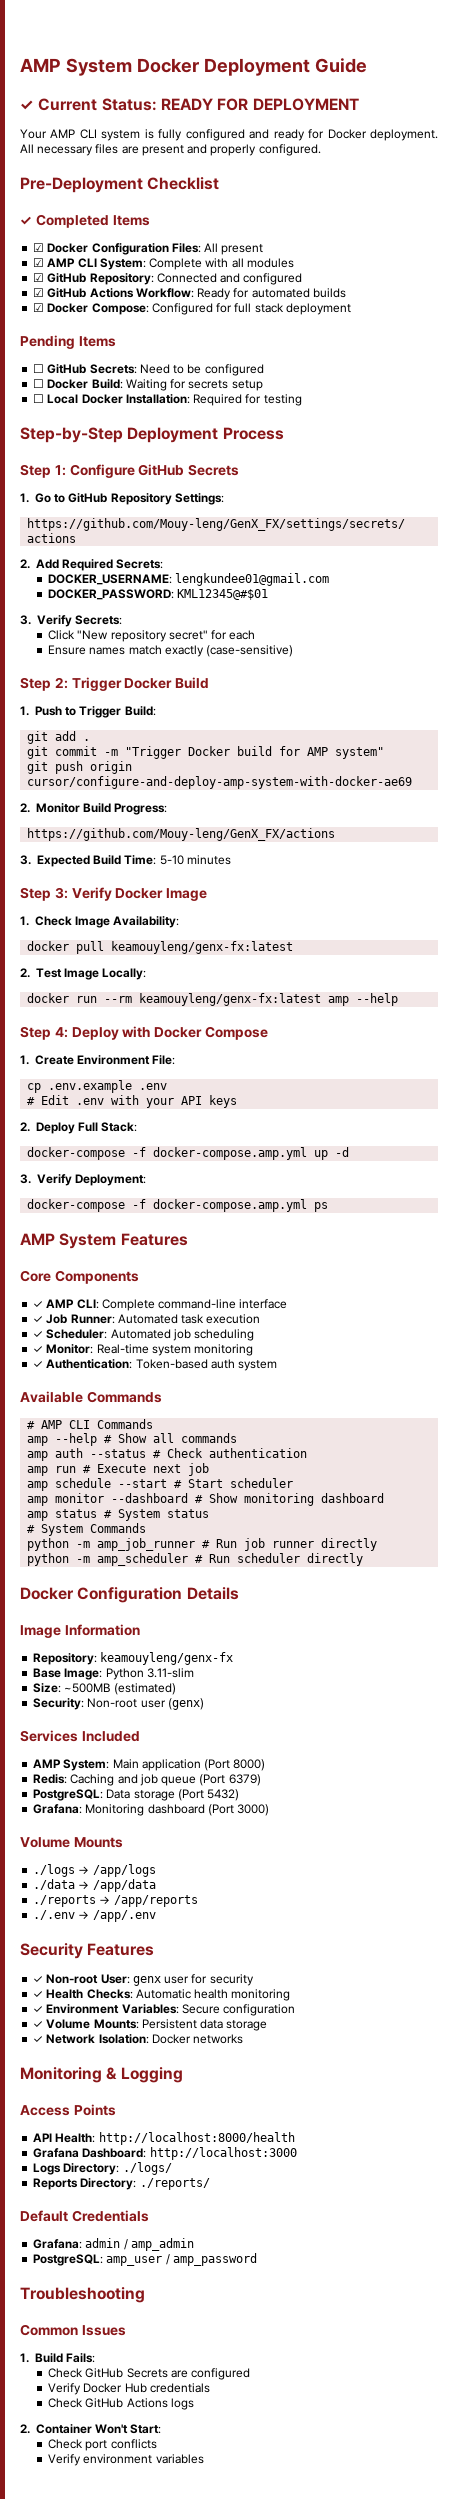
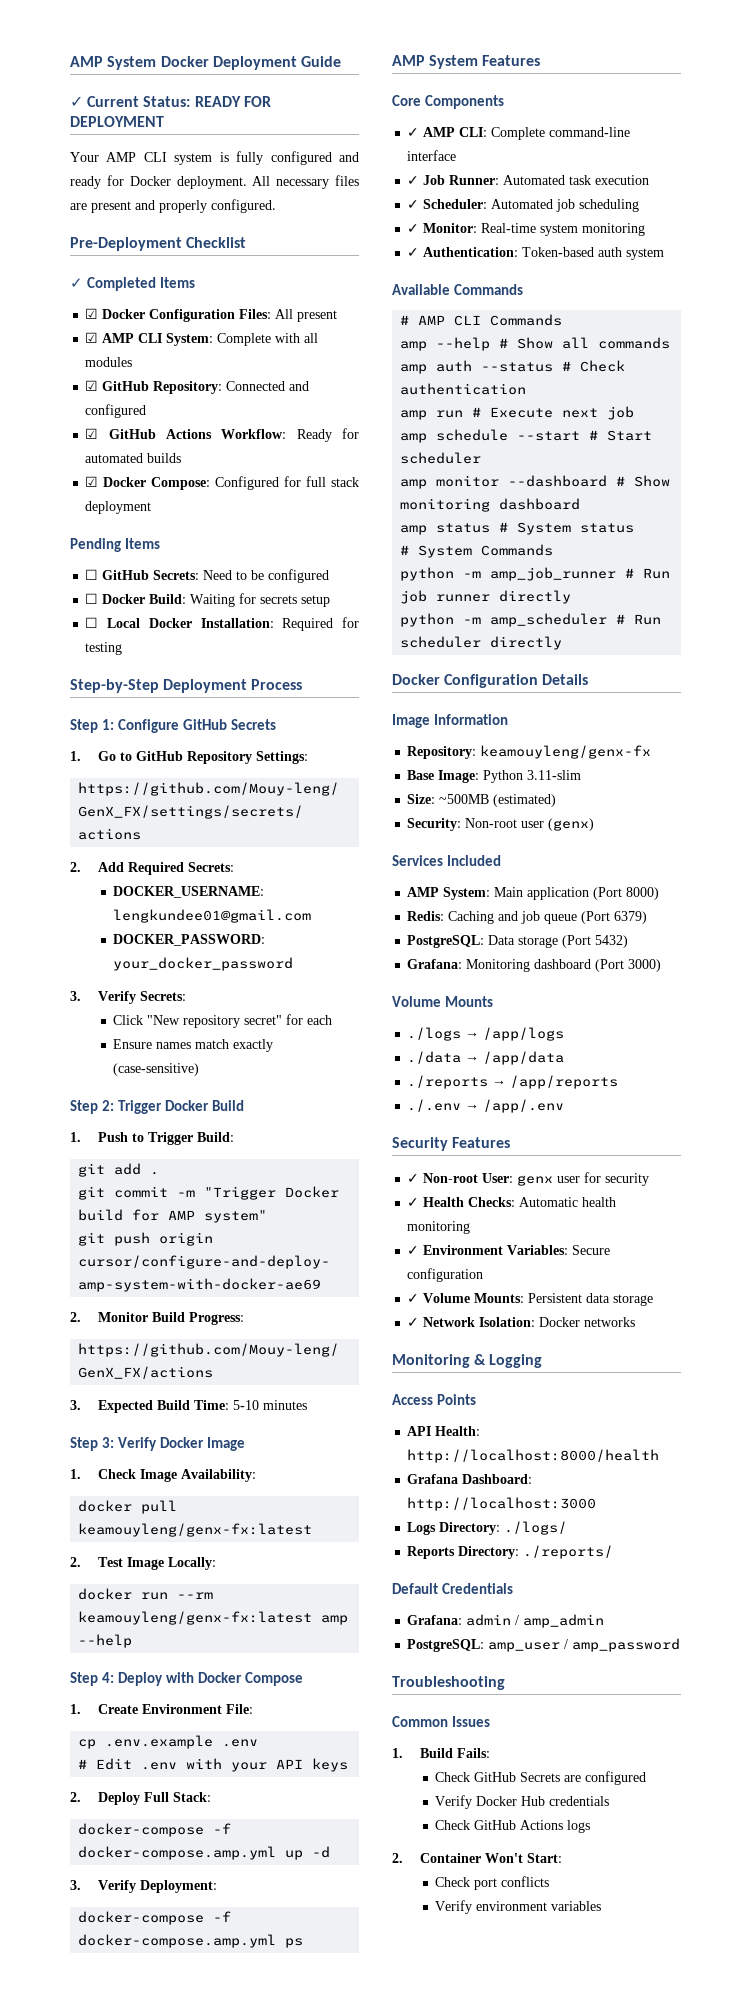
- DOCKER_PASSWORD: KML12345@#$01
+ DOCKER_PASSWORD: your_docker_password

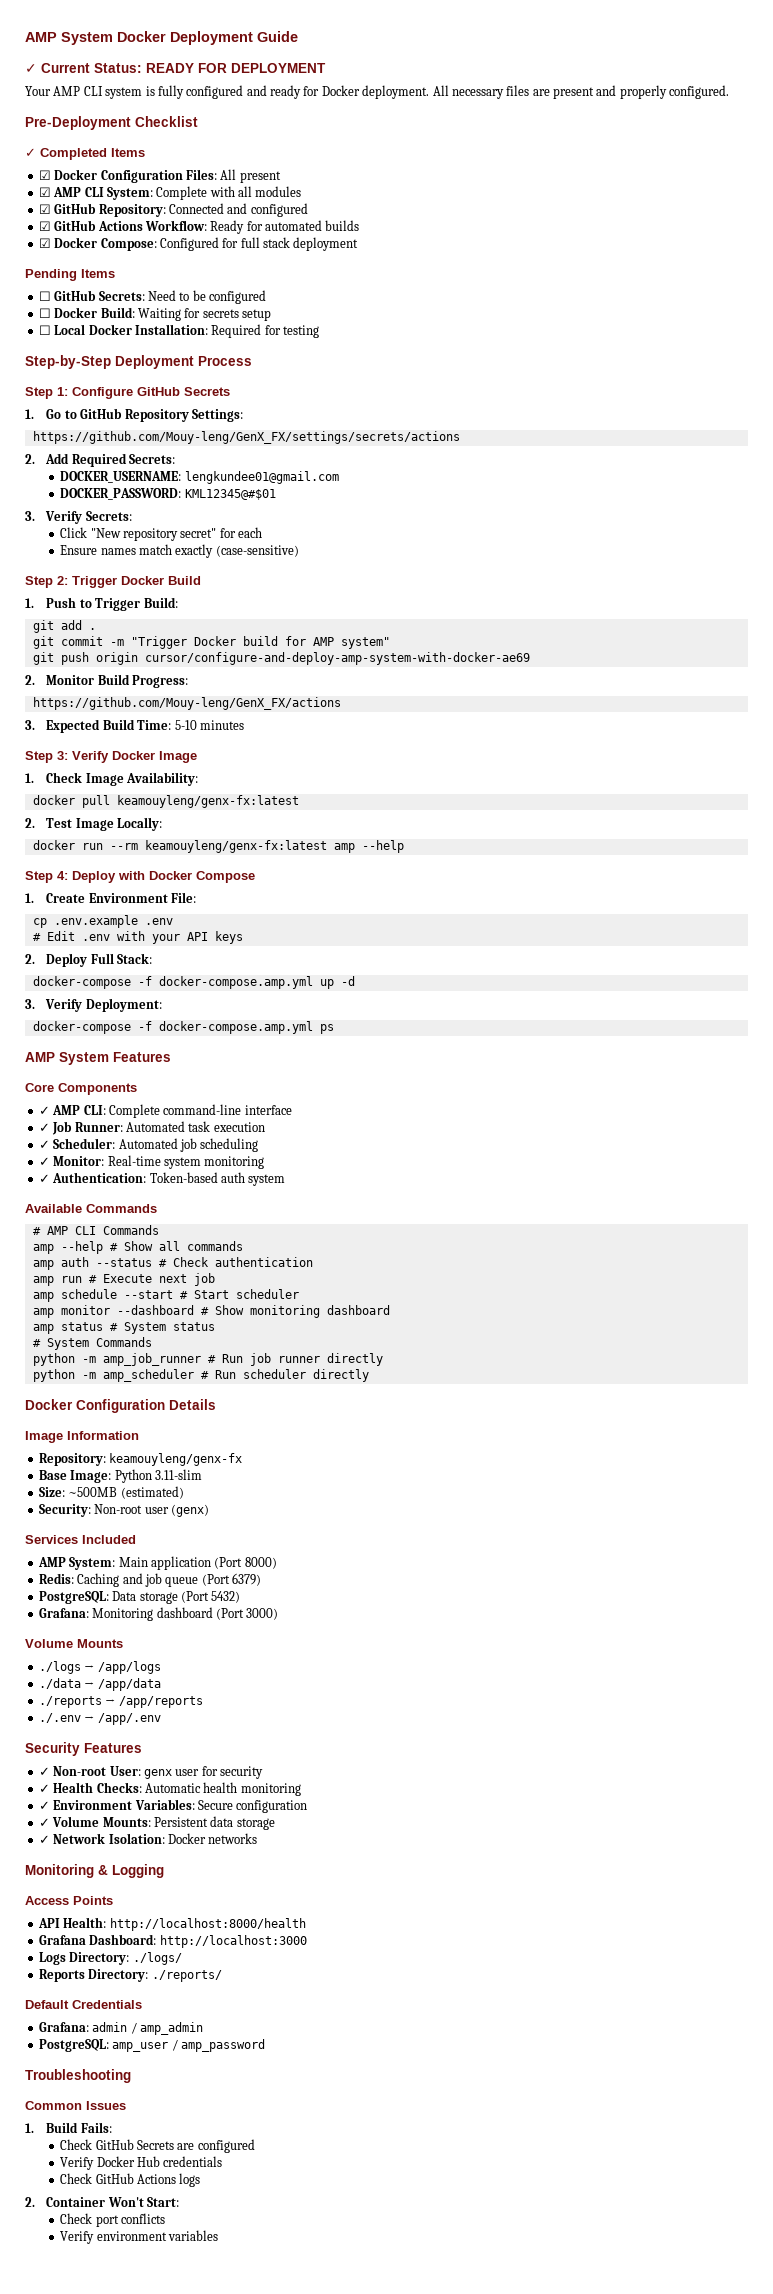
- DOCKER_PASSWORD: your_docker_password
+ DOCKER_PASSWORD: KML12345@#$01

